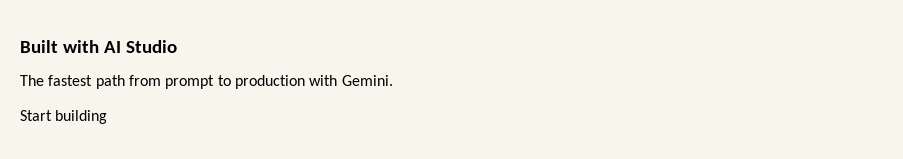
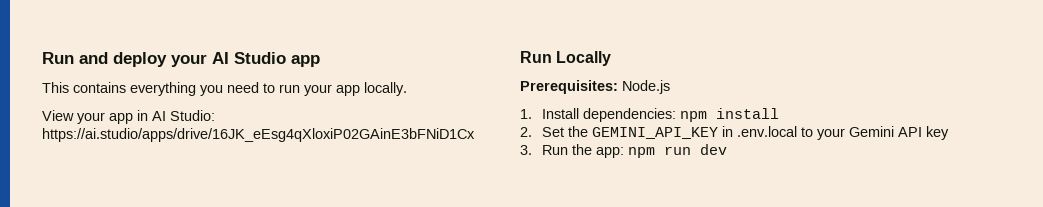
- Built with AI Studio
- The fastest path from prompt to production with Gemini.
- Start building
+ Run and deploy your AI Studio app
+ This contains everything you need to run your app locally.
+ View your app in AI Studio: https://ai.studio/apps/drive/16JK_eEsg4qXloxiP02GAinE3bFNiD1Cx
+ Run Locally
+ Prerequisites: Node.js
+ 1. Install dependencies: npm install
+ 2. Set the GEMINI_API_KEY in .env.local to your Gemini API key
+ 3. Run the app: npm run dev

